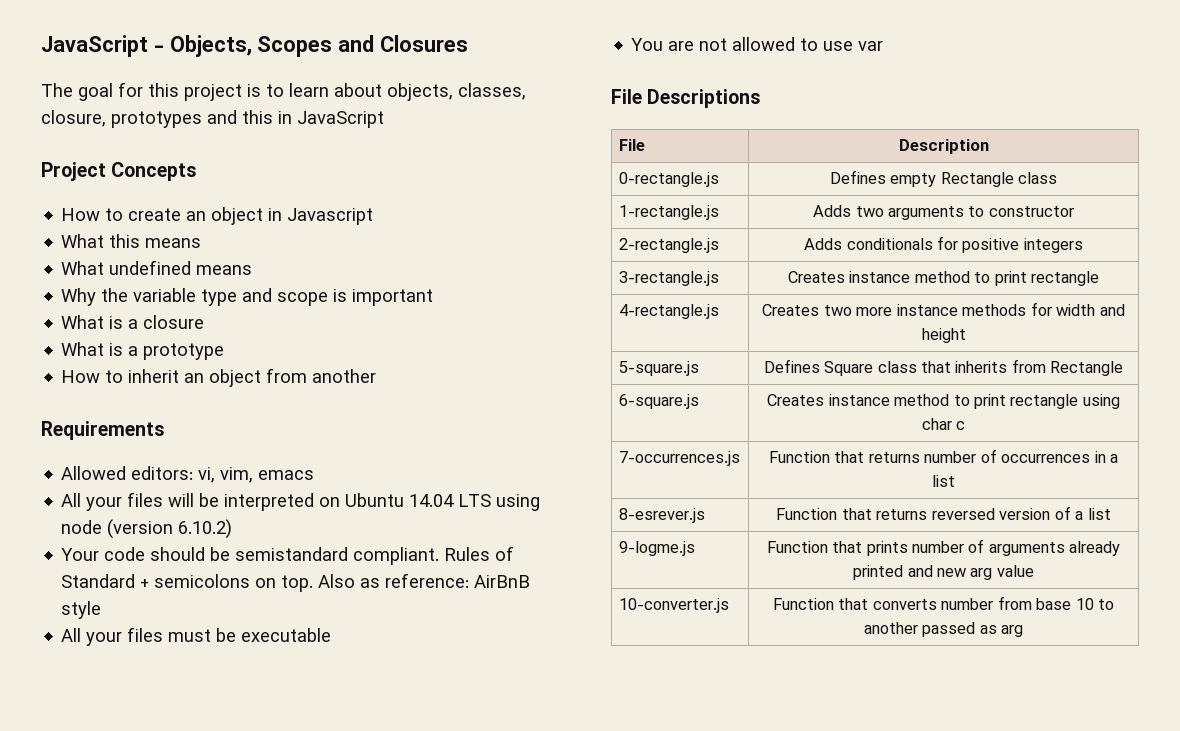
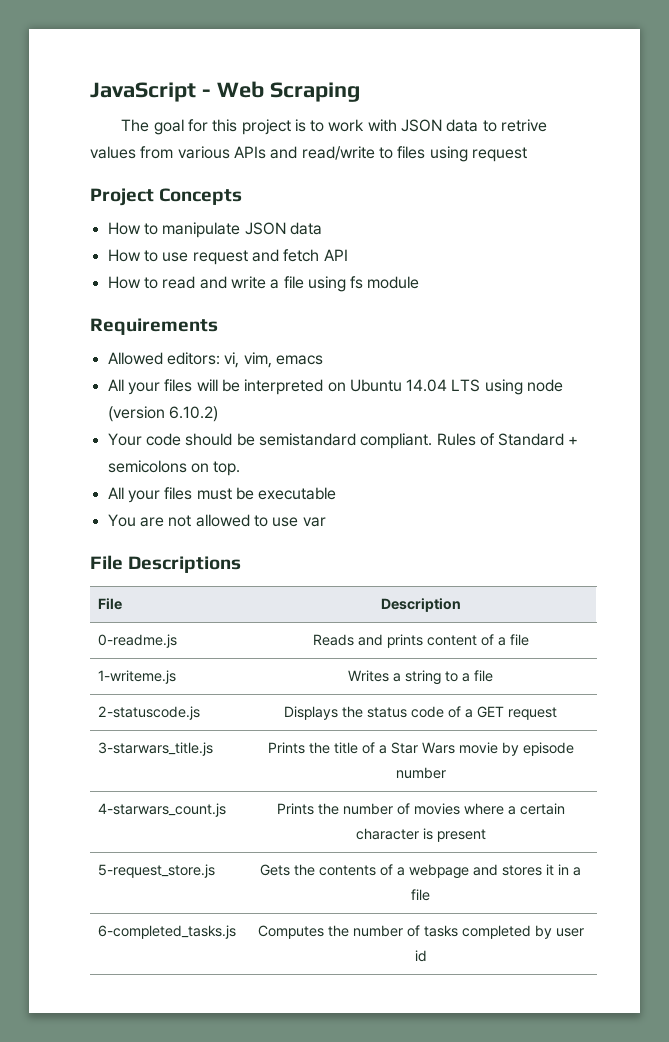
- JavaScript - Objects, Scopes and Closures
+ JavaScript - Web Scraping
- The goal for this project is to learn about objects, classes, closure, prototypes and this in JavaScript
+ The goal for this project is to work with JSON data to retrive values from various APIs and read/write to files using request
  Project Concepts
- How to create an object in Javascript
- What this means
- What undefined means
- Why the variable type and scope is important
- What is a closure
- What is a prototype
- How to inherit an object from another
+ How to manipulate JSON data
+ How to use request and fetch API
+ How to read and write a file using fs module
- Also as reference: AirBnB style
- 0-rectangle.js | Defines empty Rectangle class
- 1-rectangle.js | Adds two arguments to constructor
- 2-rectangle.js | Adds conditionals for positive integers
- 3-rectangle.js | Creates instance method to print rectangle
- 4-rectangle.js | Creates two more instance methods for width and height
- 5-square.js | Defines Square class that inherits from Rectangle
- 6-square.js | Creates instance method to print rectangle using char c
- 7-occurrences.js | Function that returns number of occurrences in a list
- 8-esrever.js | Function that returns reversed version of a list
- 9-logme.js | Function that prints number of arguments already printed and new arg value
- 10-converter.js | Function that converts number from base 10 to another passed as arg
+ 0-readme.js | Reads and prints content of a file
+ 1-writeme.js | Writes a string to a file
+ 2-statuscode.js | Displays the status code of a GET request
+ 3-starwars_title.js | Prints the title of a Star Wars movie by episode number
+ 4-starwars_count.js | Prints the number of movies where a certain character is present
+ 5-request_store.js | Gets the contents of a webpage and stores it in a file
+ 6-completed_tasks.js | Computes the number of tasks completed by user id

